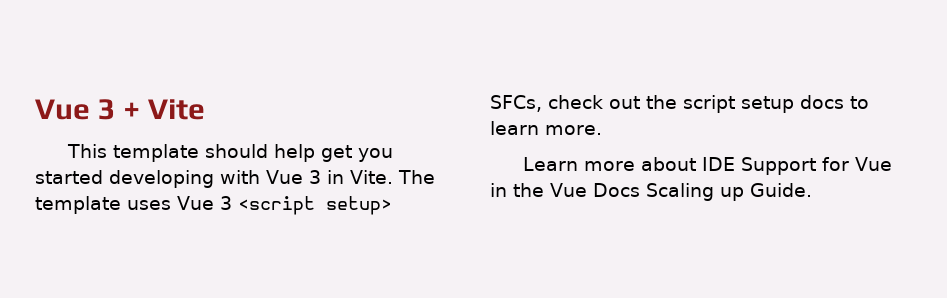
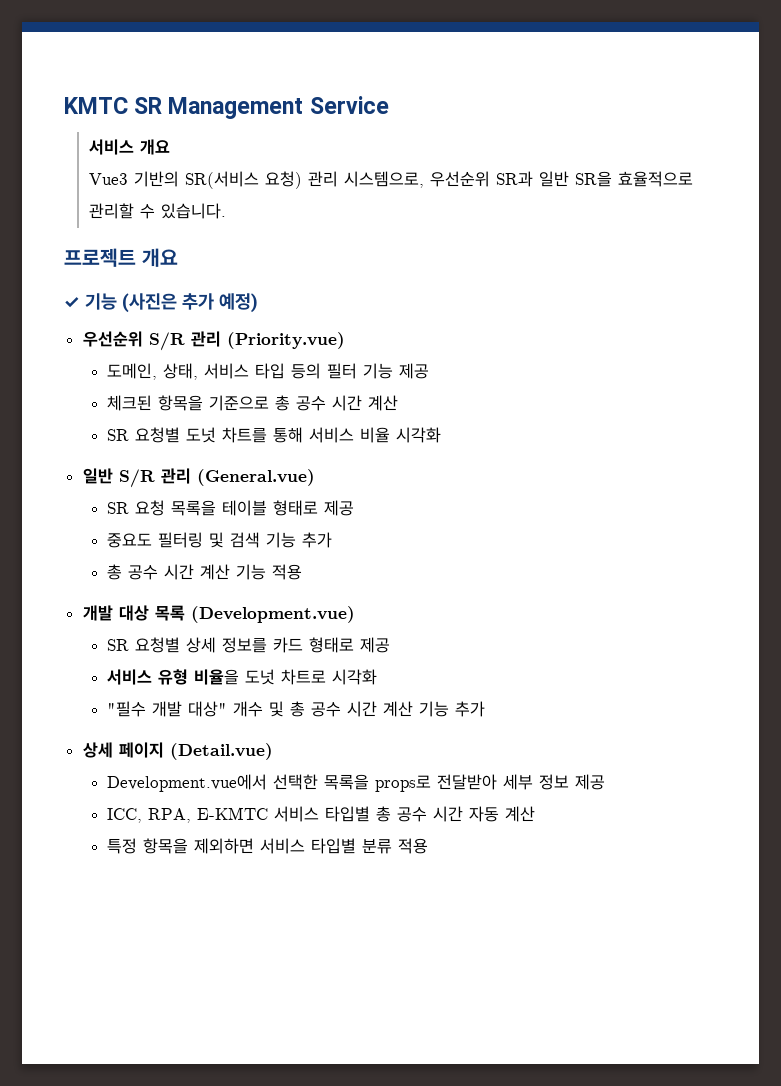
- Vue 3 + Vite
- This template should help get you started developing with Vue 3 in Vite. The template uses Vue 3 <script setup> SFCs, check out the script setup docs to learn more.
- Learn more about IDE Support for Vue in the Vue Docs Scaling up Guide.
+ KMTC SR Management Service
+ 서비스 개요
+ Vue3 기반의 SR(서비스 요청) 관리 시스템으로, 우선순위 SR과 일반 SR을 효율적으로 관리할 수 있습니다.
+ 프로젝트 개요
+ ✓ 기능 (사진은 추가 예정)
+ 우선순위 S/R 관리 (Priority.vue)
+ 도메인, 상태, 서비스 타입 등의 필터 기능 제공
+ 체크된 항목을 기준으로 총 공수 시간 계산
+ SR 요청별 도넛 차트를 통해 서비스 비율 시각화
+ 일반 S/R 관리 (General.vue)
+ SR 요청 목록을 테이블 형태로 제공
+ 중요도 필터링 및 검색 기능 추가
+ 총 공수 시간 계산 기능 적용
+ 개발 대상 목록 (Development.vue)
+ SR 요청별 상세 정보를 카드 형태로 제공
+ 서비스 유형 비율을 도넛 차트로 시각화
+ "필수 개발 대상" 개수 및 총 공수 시간 계산 기능 추가
+ 상세 페이지 (Detail.vue)
+ Development.vue에서 선택한 목록을 props로 전달받아 세부 정보 제공
+ ICC, RPA, E-KMTC 서비스 타입별 총 공수 시간 자동 계산
+ 특정 항목을 제외하면 서비스 타입별 분류 적용

